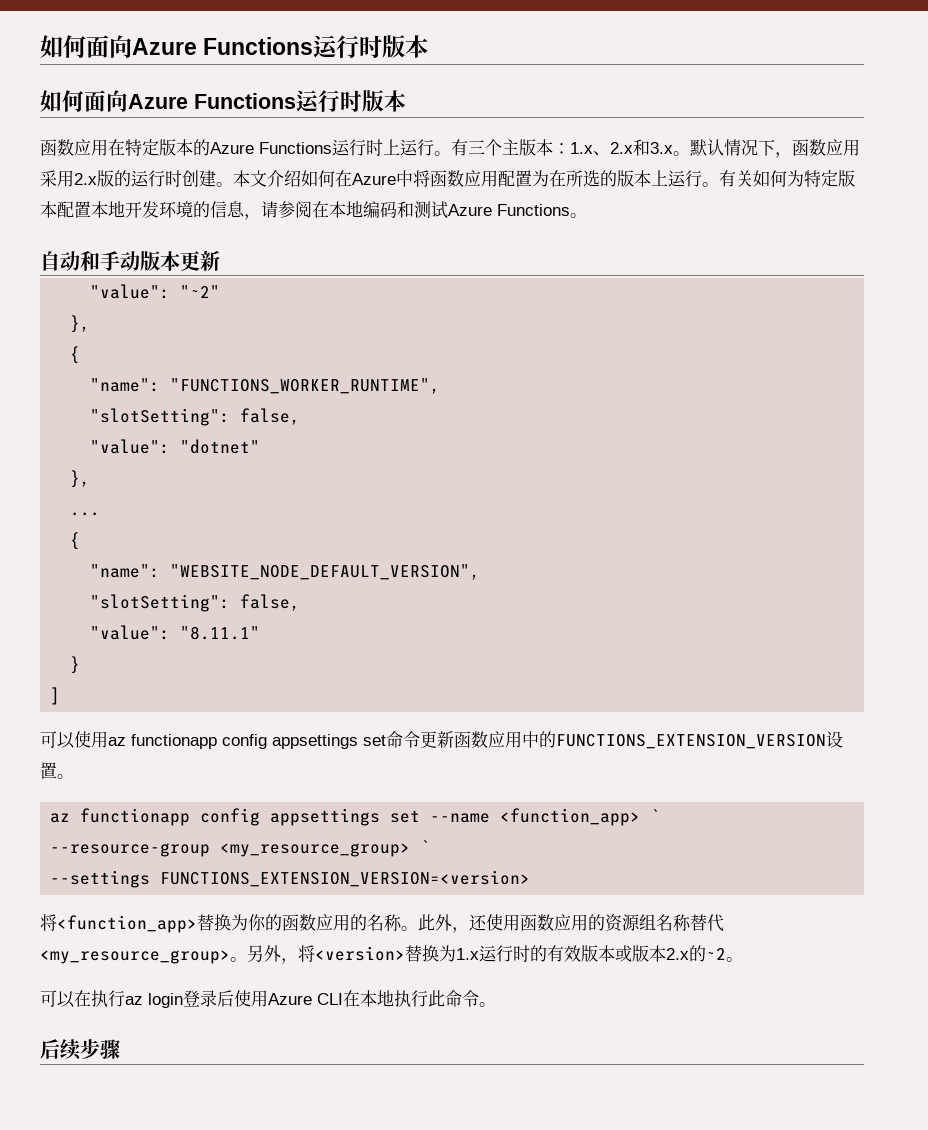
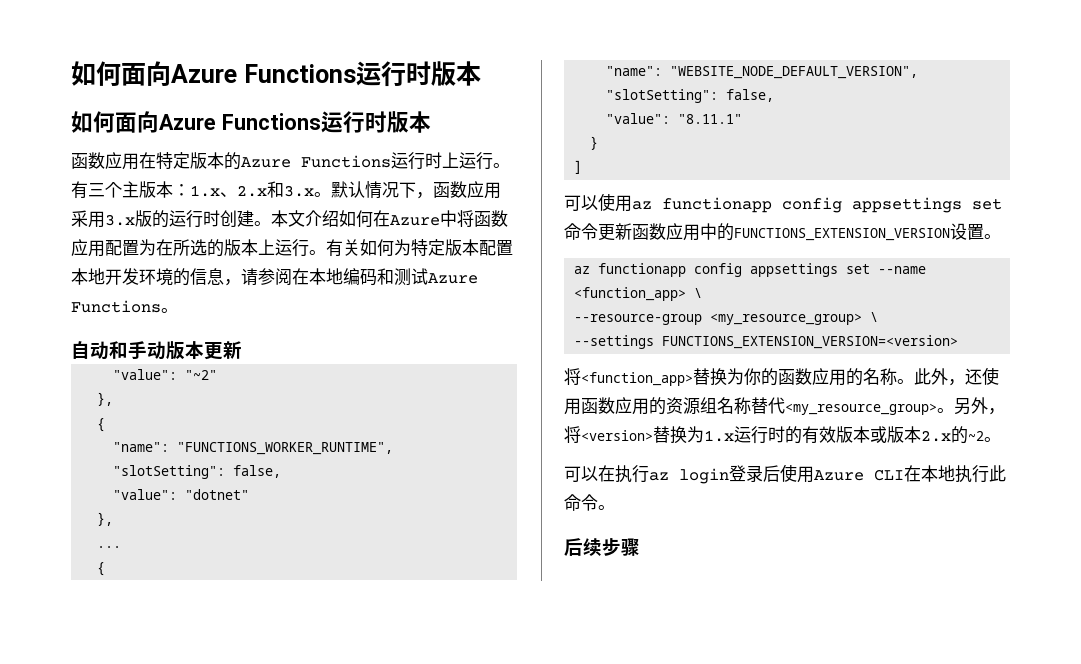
- 默认情况下，函数应用采用2.x版的运行时创建。
+ 默认情况下，函数应用采用3.x版的运行时创建。
- az functionapp config appsettings set --name <function_app> `
+ az functionapp config appsettings set --name <function_app> \
- --resource-group <my_resource_group> `
+ --resource-group <my_resource_group> \

